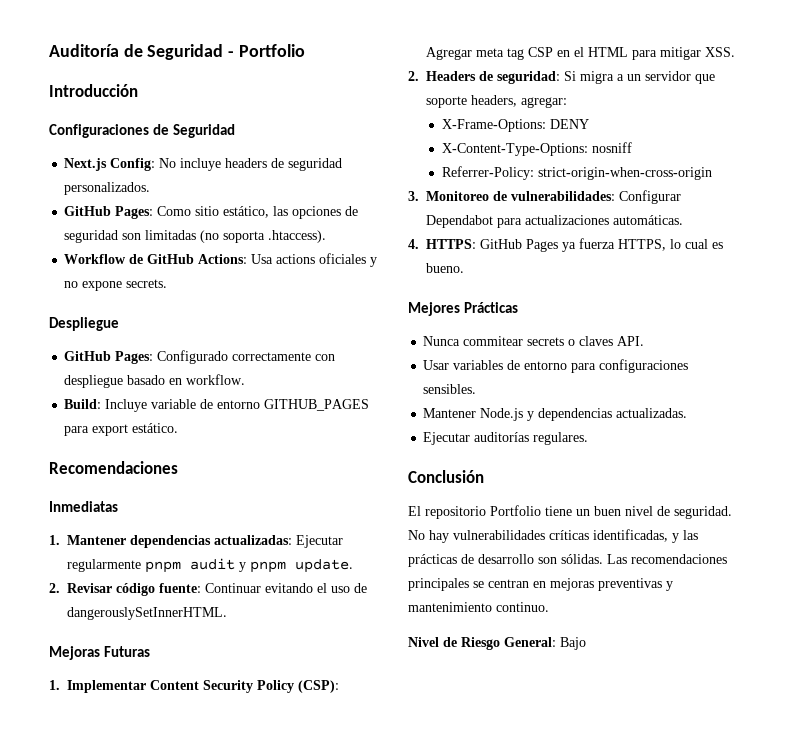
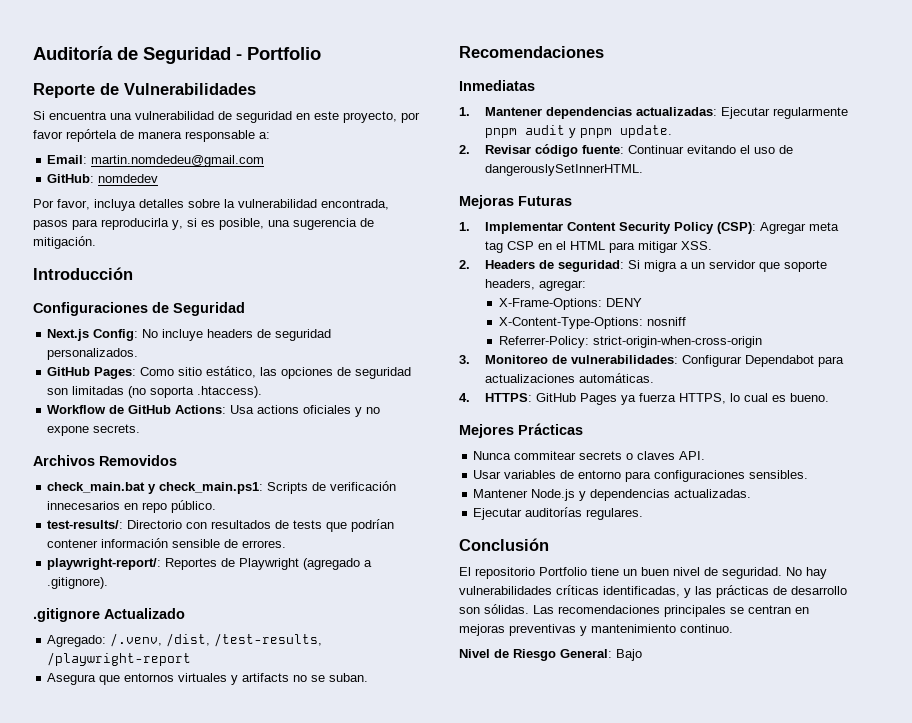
+ Reporte de Vulnerabilidades
+ Si encuentra una vulnerabilidad de seguridad en este proyecto, por favor repórtela de manera responsable a:
+ Email: martin.nomdedeu@gmail.com
+ GitHub: nomdedev
+ Por favor, incluya detalles sobre la vulnerabilidad encontrada, pasos para reproducirla y, si es posible, una sugerencia de mitigación.
- Despliegue
- GitHub Pages: Configurado correctamente con despliegue basado en workflow.
- Build: Incluye variable de entorno GITHUB_PAGES para export estático.
+ Archivos Removidos
+ check_main.bat y check_main.ps1: Scripts de verificación innecesarios en repo público.
+ test-results/: Directorio con resultados de tests que podrían contener información sensible de errores.
+ playwright-report/: Reportes de Playwright (agregado a .gitignore).
+ .gitignore Actualizado
+ Agregado: /.venv, /dist, /test-results, /playwright-report
+ Asegura que entornos virtuales y artifacts no se suban.

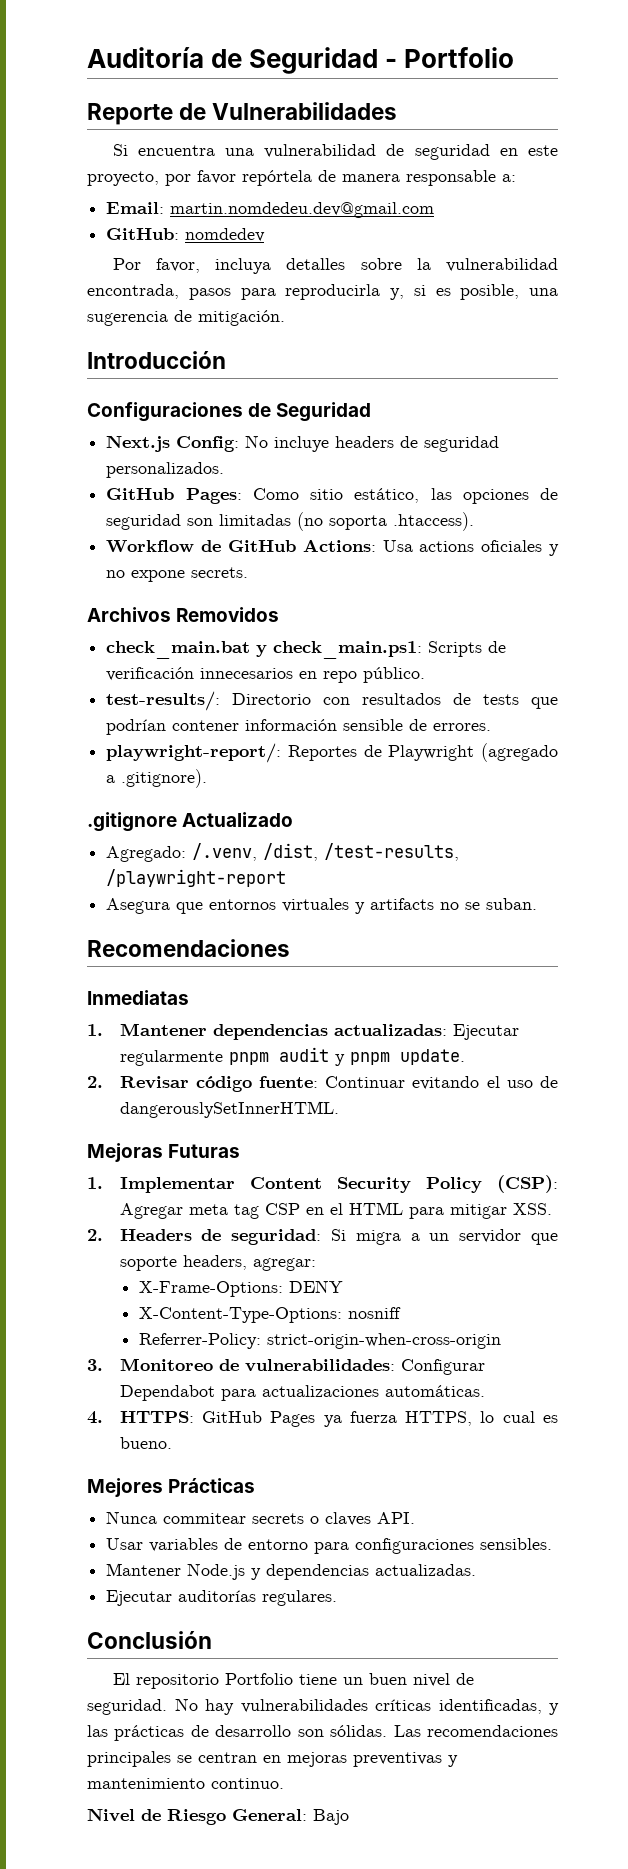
- Email: martin.nomdedeu@gmail.com
+ Email: martin.nomdedeu.dev@gmail.com

